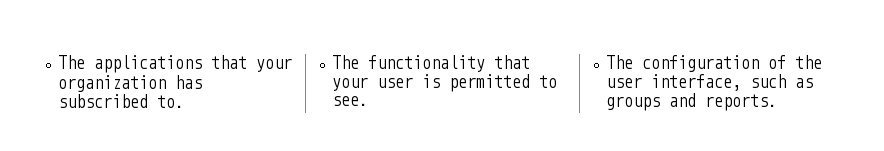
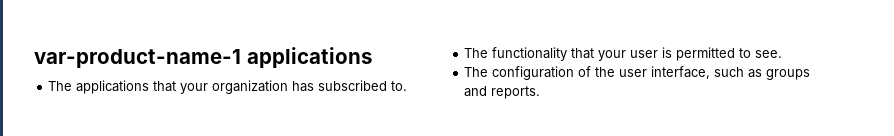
+ var-product-name-1 applications

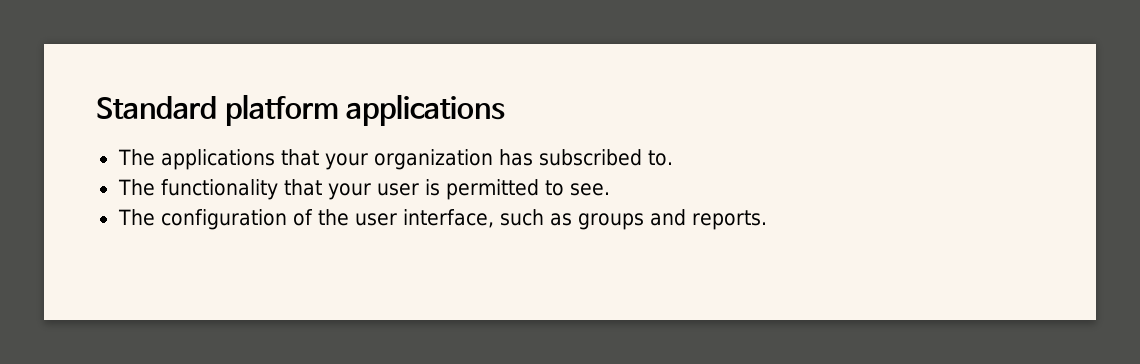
- var-product-name-1 applications
+ Standard platform applications

